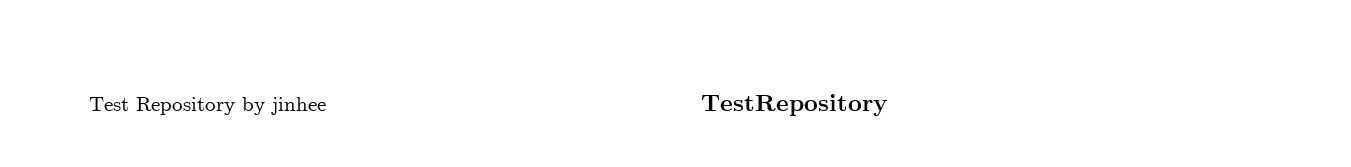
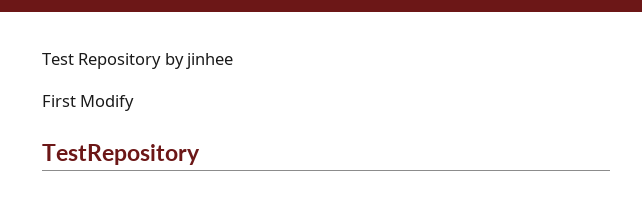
+ First Modify

